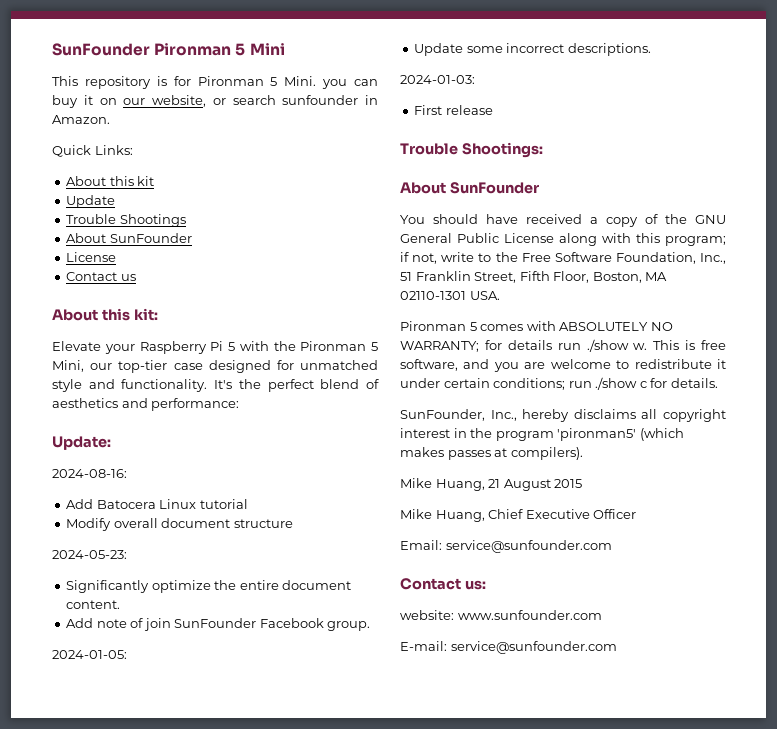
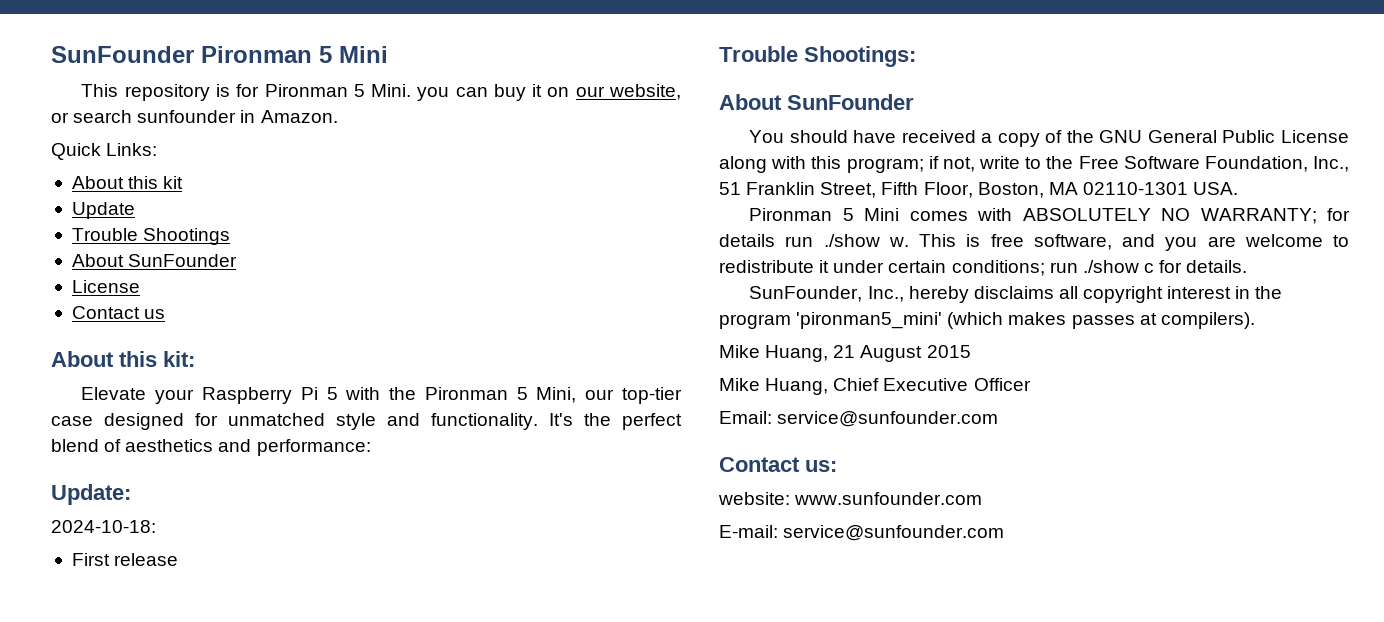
- 2024-08-16:
- Add Batocera Linux tutorial
- Modify overall document structure
- 2024-05-23:
- Significantly optimize the entire document content.
- Add note of join SunFounder Facebook group.
- 2024-01-05:
- Update some incorrect descriptions.
- 2024-01-03:
+ 2024-10-18:
- Pironman 5 comes with ABSOLUTELY NO WARRANTY; for details run ./show w.
+ Pironman 5 Mini comes with ABSOLUTELY NO WARRANTY; for details run ./show w.
- SunFounder, Inc., hereby disclaims all copyright interest in the program 'pironman5' (which makes passes at compilers).
+ SunFounder, Inc., hereby disclaims all copyright interest in the program 'pironman5_mini' (which makes passes at compilers).

